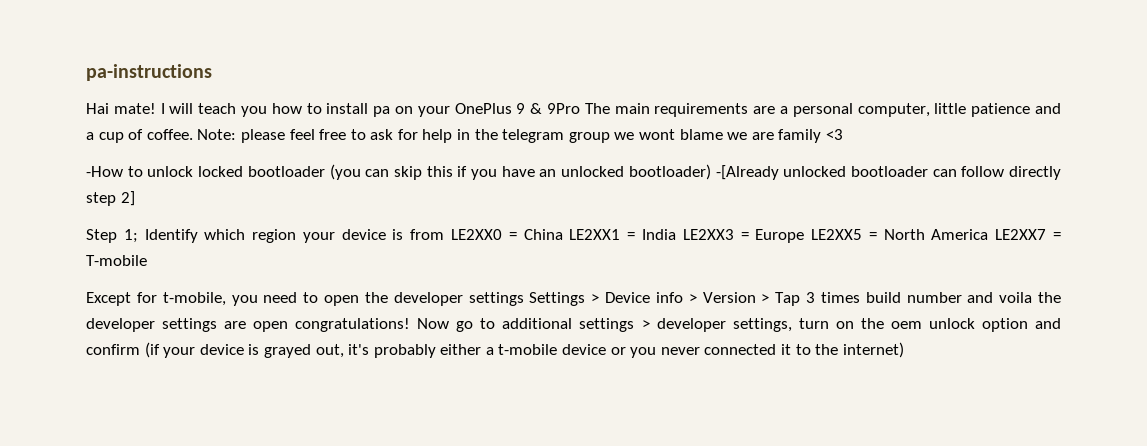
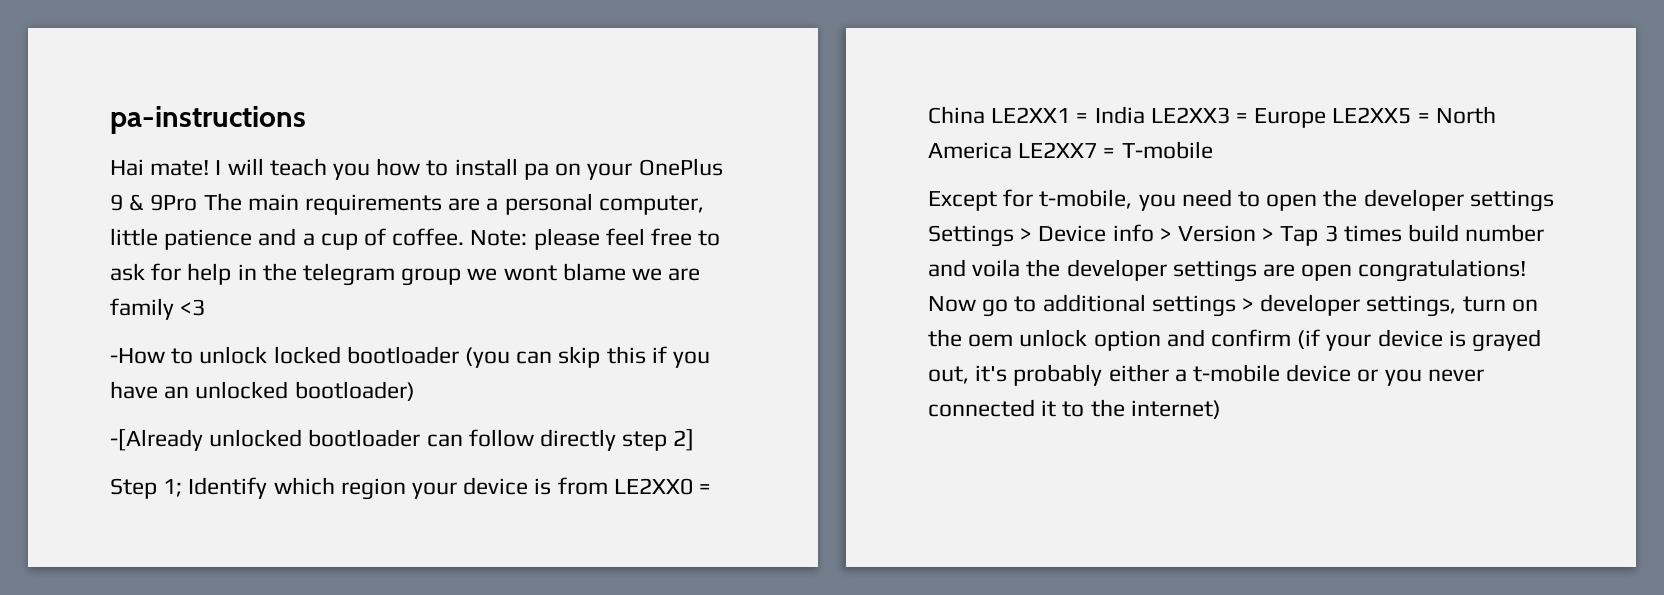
- -How to unlock locked bootloader (you can skip this if you have an unlocked bootloader) -[Already unlocked bootloader can follow directly step 2]
+ -How to unlock locked bootloader (you can skip this if you have an unlocked bootloader)
+ -[Already unlocked bootloader can follow directly step 2]

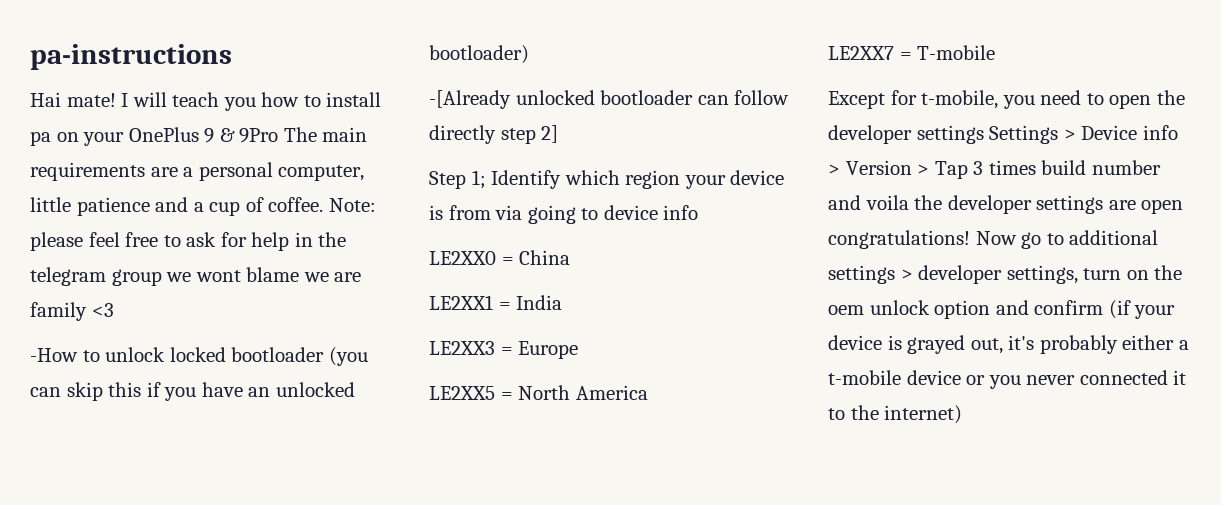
- Step 1; Identify which region your device is from LE2XX0 = China LE2XX1 = India LE2XX3 = Europe LE2XX5 = North America LE2XX7 = T-mobile
+ Step 1; Identify which region your device is from via going to device info
+ LE2XX0 = China
+ LE2XX1 = India
+ LE2XX3 = Europe
+ LE2XX5 = North America
+ LE2XX7 = T-mobile

